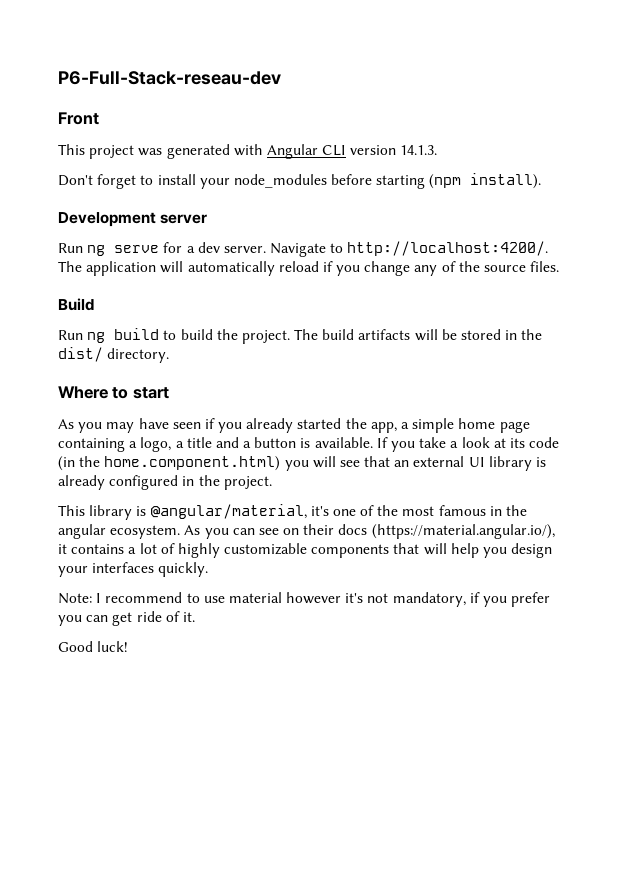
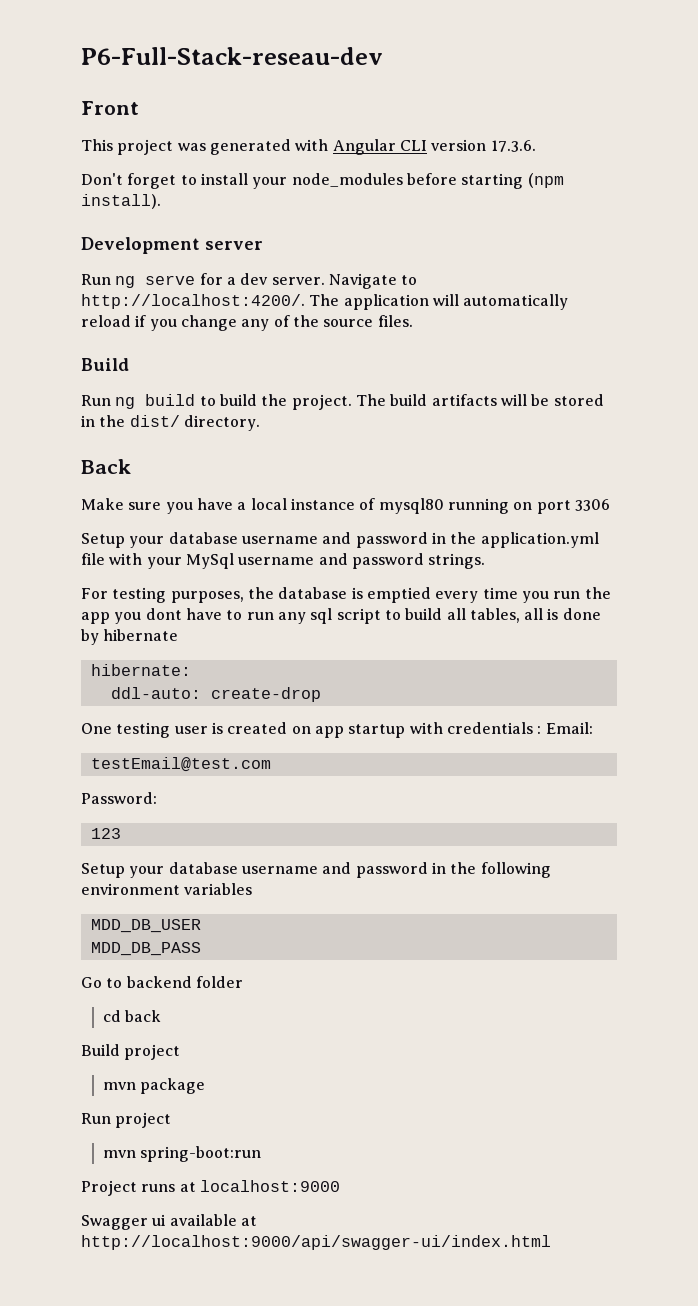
- This project was generated with Angular CLI version 14.1.3.
+ This project was generated with Angular CLI version 17.3.6.
- Where to start
- As you may have seen if you already started the app, a simple home page containing a logo, a title and a button is available. If you take a look at its code (in the home.component.html) you will see that an external UI library is already configured in the project.
- This library is @angular/material, it's one of the most famous in the angular ecosystem. As you can see on their docs (https://material.angular.io/), it contains a lot of highly customizable components that will help you design your interfaces quickly.
- Note: I recommend to use material however it's not mandatory, if you prefer you can get ride of it.
- Good luck!
+ Back
+ Make sure you have a local instance of mysql80 running on port 3306
+ Setup your database username and password in the application.yml file with your MySql username and password strings.
+ For testing purposes, the database is emptied every time you run the app you dont have to run any sql script to build all tables, all is done by hibernate
+ hibernate:
+ ddl-auto: create-drop
+ One testing user is created on app startup with credentials : Email:
+ testEmail@test.com
+ Password:
+ 123
+ Setup your database username and password in the following environment variables
+ MDD_DB_USER
+ MDD_DB_PASS
+ Go to backend folder
+ cd back
+ Build project
+ mvn package
+ Run project
+ mvn spring-boot:run
+ Project runs at localhost:9000
+ Swagger ui available at http://localhost:9000/api/swagger-ui/index.html

